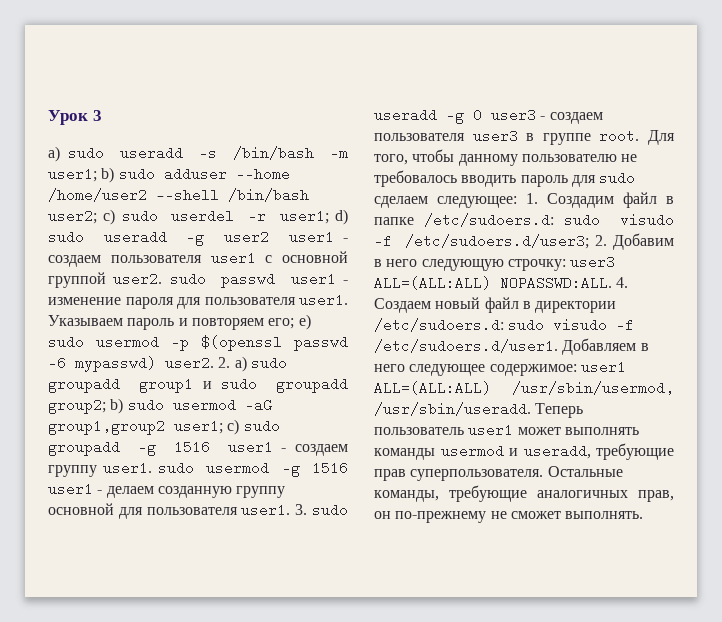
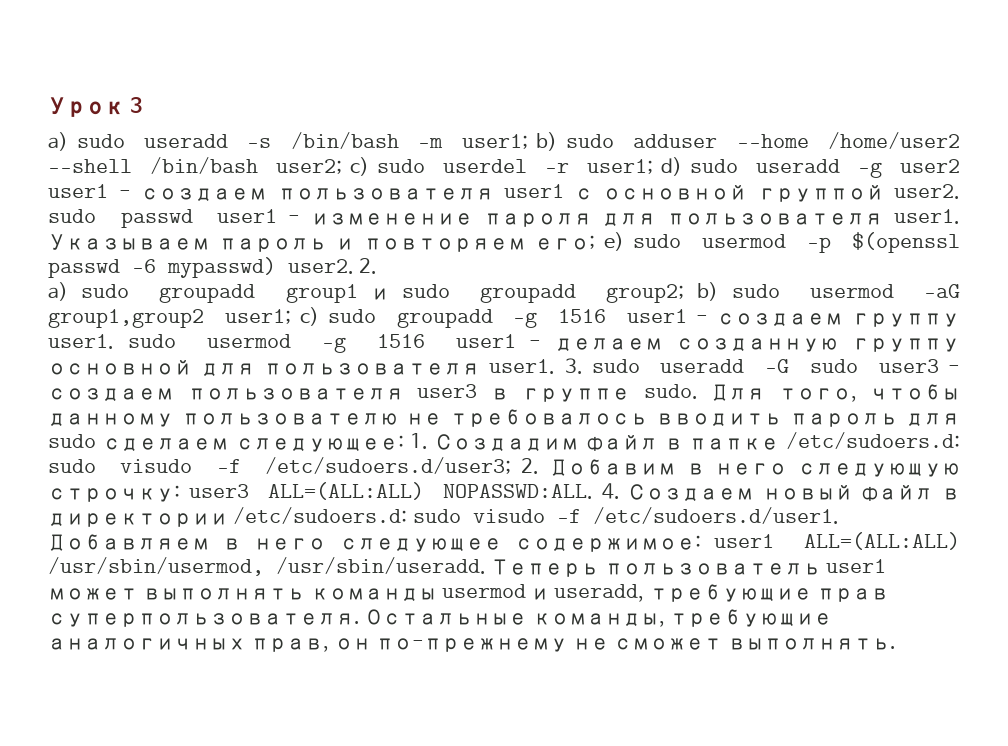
- Указываем пароль и повторяем его; e) sudo usermod -p $(openssl passwd -6 mypasswd) user2. 2. a) sudo groupadd group1 и sudo groupadd group2; b) sudo usermod -aG group1,group2 user1; c) sudo groupadd -g 1516 user1 - создаем группу user1. sudo usermod -g 1516 user1 - делаем созданную группу основной для пользователя user1.
+ Указываем пароль и повторяем его; e) sudo usermod -p $(openssl passwd -6 mypasswd) user2. 2.
+ a) sudo groupadd group1 и sudo groupadd group2; b) sudo usermod -aG group1,group2 user1; c) sudo groupadd -g 1516 user1 - создаем группу user1. sudo usermod -g 1516 user1 - делаем созданную группу основной для пользователя user1.
- 3. sudo useradd -g 0 user3 - создаем пользователя user3 в группе root.
+ 3. sudo useradd -G sudo user3 - создаем пользователя user3 в группе sudo.

